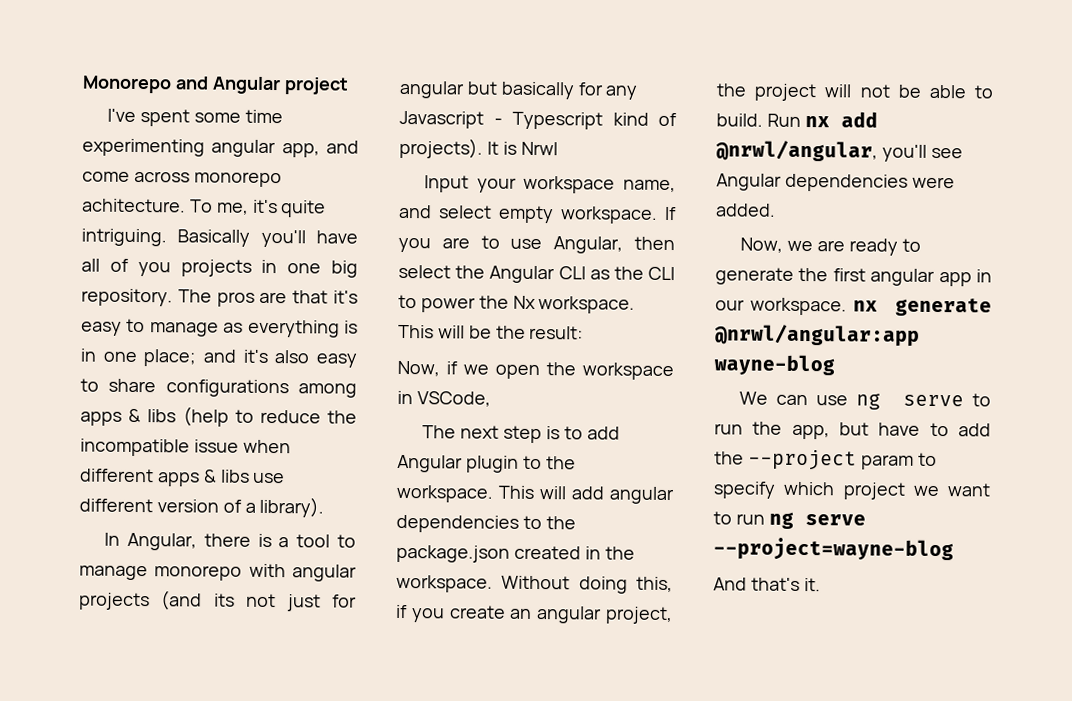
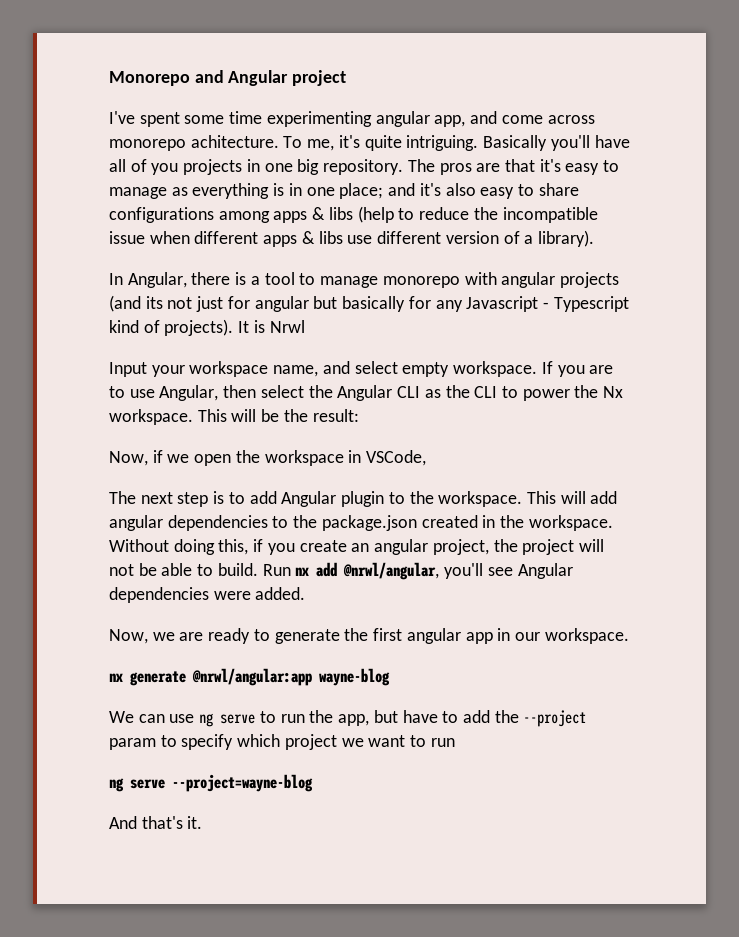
- Now, we are ready to generate the first angular app in our workspace. nx generate @nrwl/angular:app wayne-blog
+ Now, we are ready to generate the first angular app in our workspace.
+ nx generate @nrwl/angular:app wayne-blog
- We can use ng serve to run the app, but have to add the --project param to specify which project we want to run ng serve --project=wayne-blog
+ We can use ng serve to run the app, but have to add the --project param to specify which project we want to run
+ ng serve --project=wayne-blog

